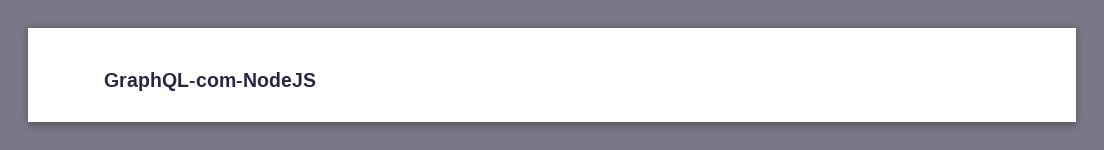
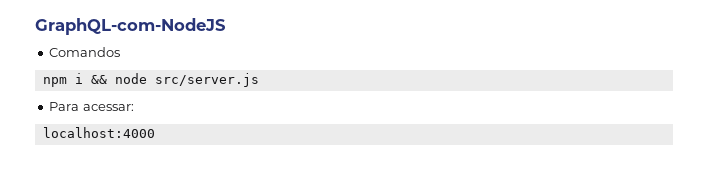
+ Comandos
+ npm i && node src/server.js
+ Para acessar:
+ localhost:4000

